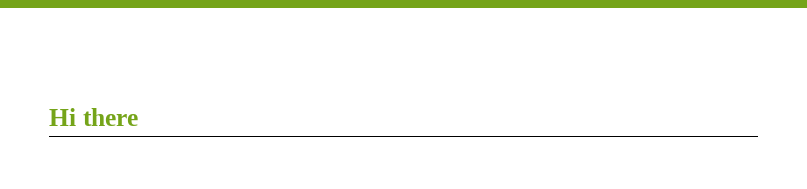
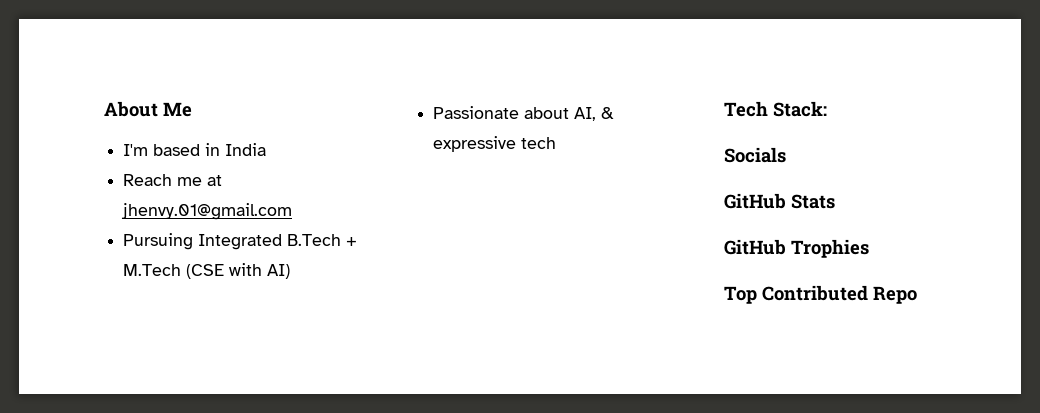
- Hi there
+ About Me
+ I'm based in India
+ Reach me at jhenvy.01@gmail.com
+ Pursuing Integrated B.Tech + M.Tech (CSE with AI)
+ Passionate about AI, & expressive tech
+ Tech Stack:
+ Socials
+ GitHub Stats
+ GitHub Trophies
+ Top Contributed Repo

